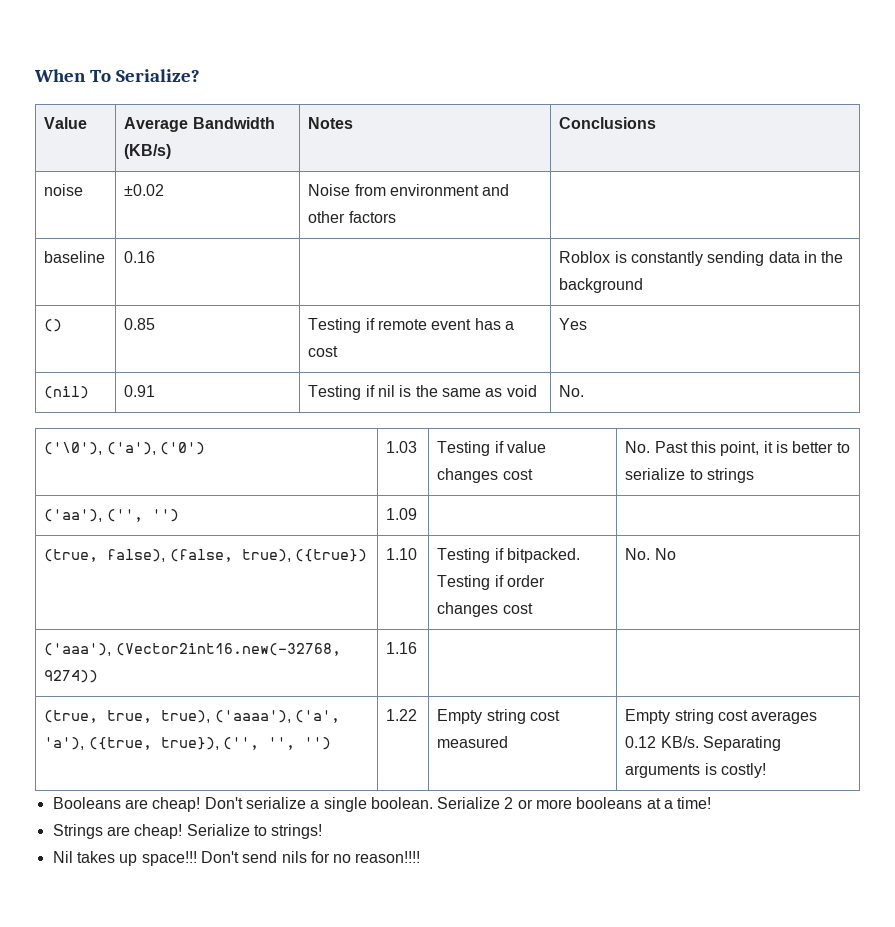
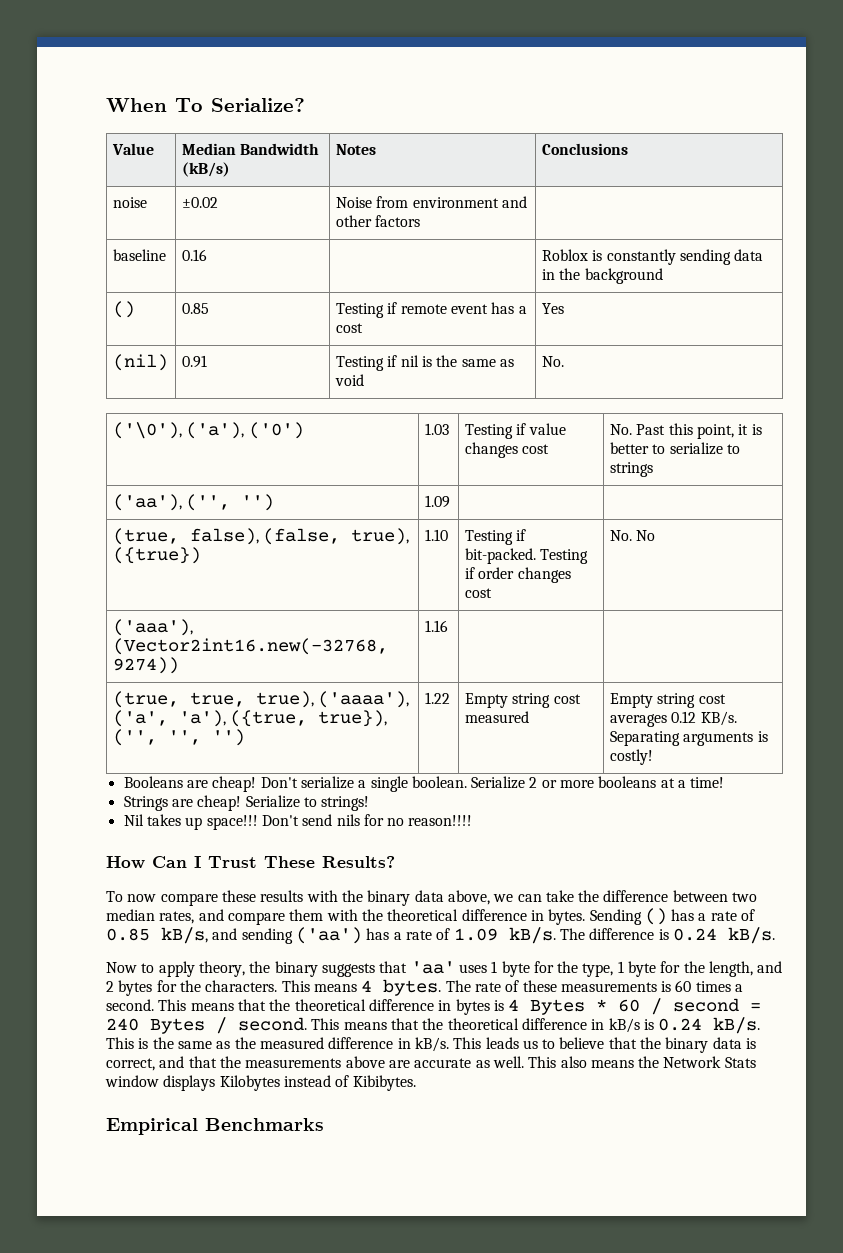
- Value | Average Bandwidth (KB/s) | Notes | Conclusions
+ Value | Median Bandwidth (kB/s) | Notes | Conclusions
- (true, false), (false, true), ({true}) | 1.10 | Testing if bitpacked. Testing if order changes cost | No. No
+ (true, false), (false, true), ({true}) | 1.10 | Testing if bit-packed. Testing if order changes cost | No. No
+ How Can I Trust These Results?
+ To now compare these results with the binary data above, we can take the difference between two median rates, and compare them with the theoretical difference in bytes. Sending () has a rate of 0.85 kB/s, and sending ('aa') has a rate of 1.09 kB/s. The difference is 0.24 kB/s.
+ Now to apply theory, the binary suggests that 'aa' uses 1 byte for the type, 1 byte for the length, and 2 bytes for the characters. This means 4 bytes. The rate of these measurements is 60 times a second. This means that the theoretical difference in bytes is 4 Bytes * 60 / second = 240 Bytes / second. This means that the theoretical difference in kB/s is 0.24 kB/s. This is the same as the measured difference in kB/s. This leads us to believe that the binary data is correct, and that the measurements above are accurate as well. This also means the Network Stats window displays Kilobytes instead of Kibibytes.
+ Empirical Benchmarks

